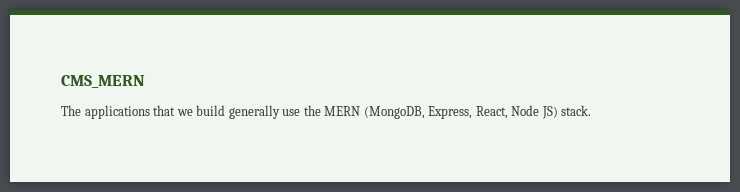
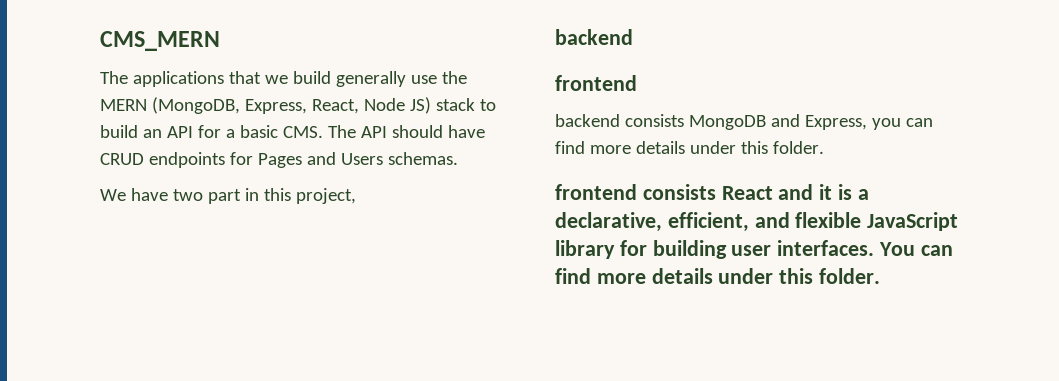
- The applications that we build generally use the MERN (MongoDB, Express, React, Node JS) stack.
+ The applications that we build generally use the MERN (MongoDB, Express, React, Node JS) stack to build an API for a basic CMS. The API should have CRUD endpoints for Pages and Users schemas.
+ We have two part in this project,
+ backend
+ frontend
+ backend consists MongoDB and Express, you can find more details under this folder.
+ frontend consists React and it is a declarative, efficient, and flexible JavaScript library for building user interfaces. You can find more details under this folder.

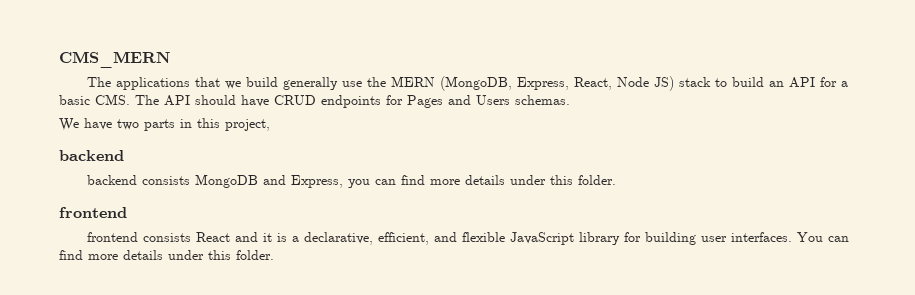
- We have two part in this project,
+ We have two parts in this project,
  backend
- frontend
  backend consists MongoDB and Express, you can find more details under this folder.
+ frontend

